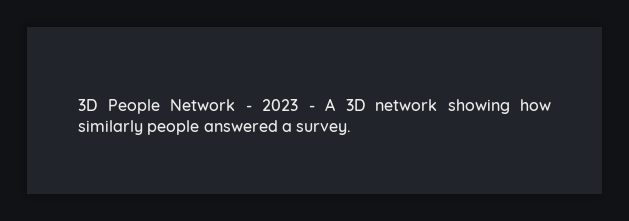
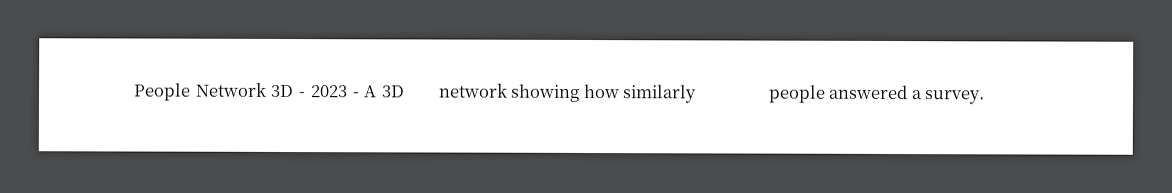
- 3D People Network - 2023 - A 3D network showing how similarly people answered a survey.
+ People Network 3D - 2023 - A 3D network showing how similarly people answered a survey.

